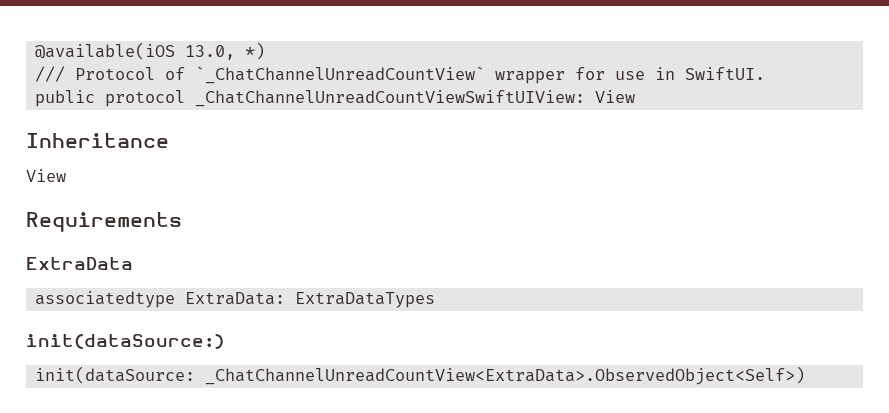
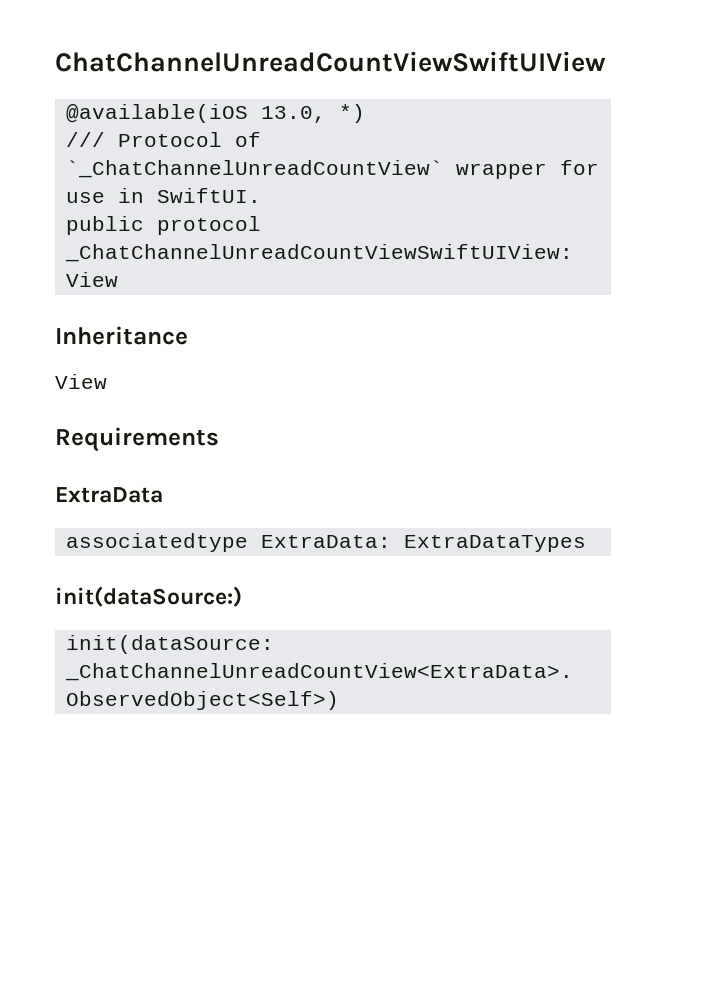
+ ChatChannelUnreadCountViewSwiftUIView

